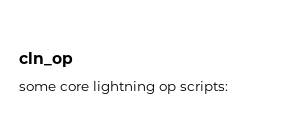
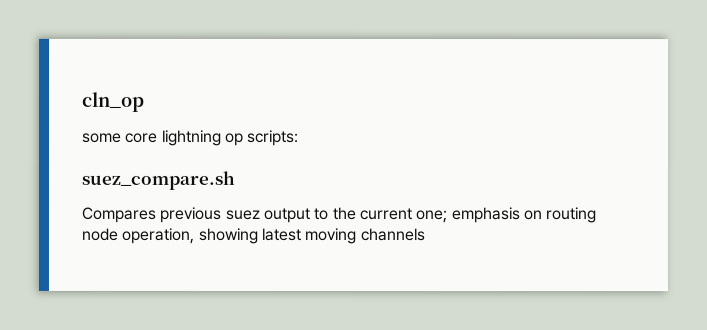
+ suez_compare.sh
+ Compares previous suez output to the current one; emphasis on routing node operation, showing latest moving channels

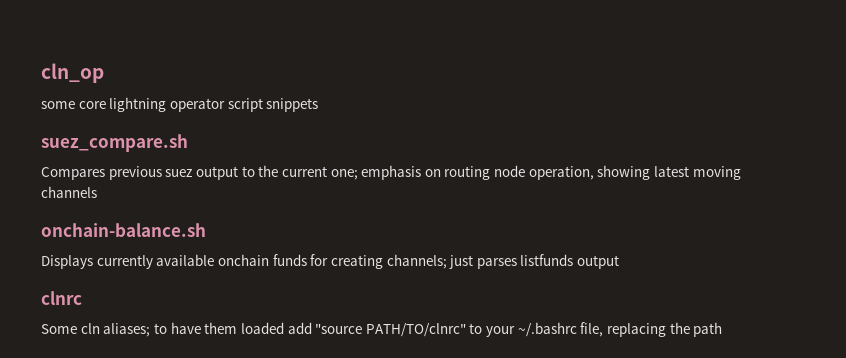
- some core lightning op scripts:
+ some core lightning operator script snippets
+ onchain-balance.sh
+ Displays currently available onchain funds for creating channels; just parses listfunds output
+ clnrc
+ Some cln aliases; to have them loaded add "source PATH/TO/clnrc" to your ~/.bashrc file, replacing the path

